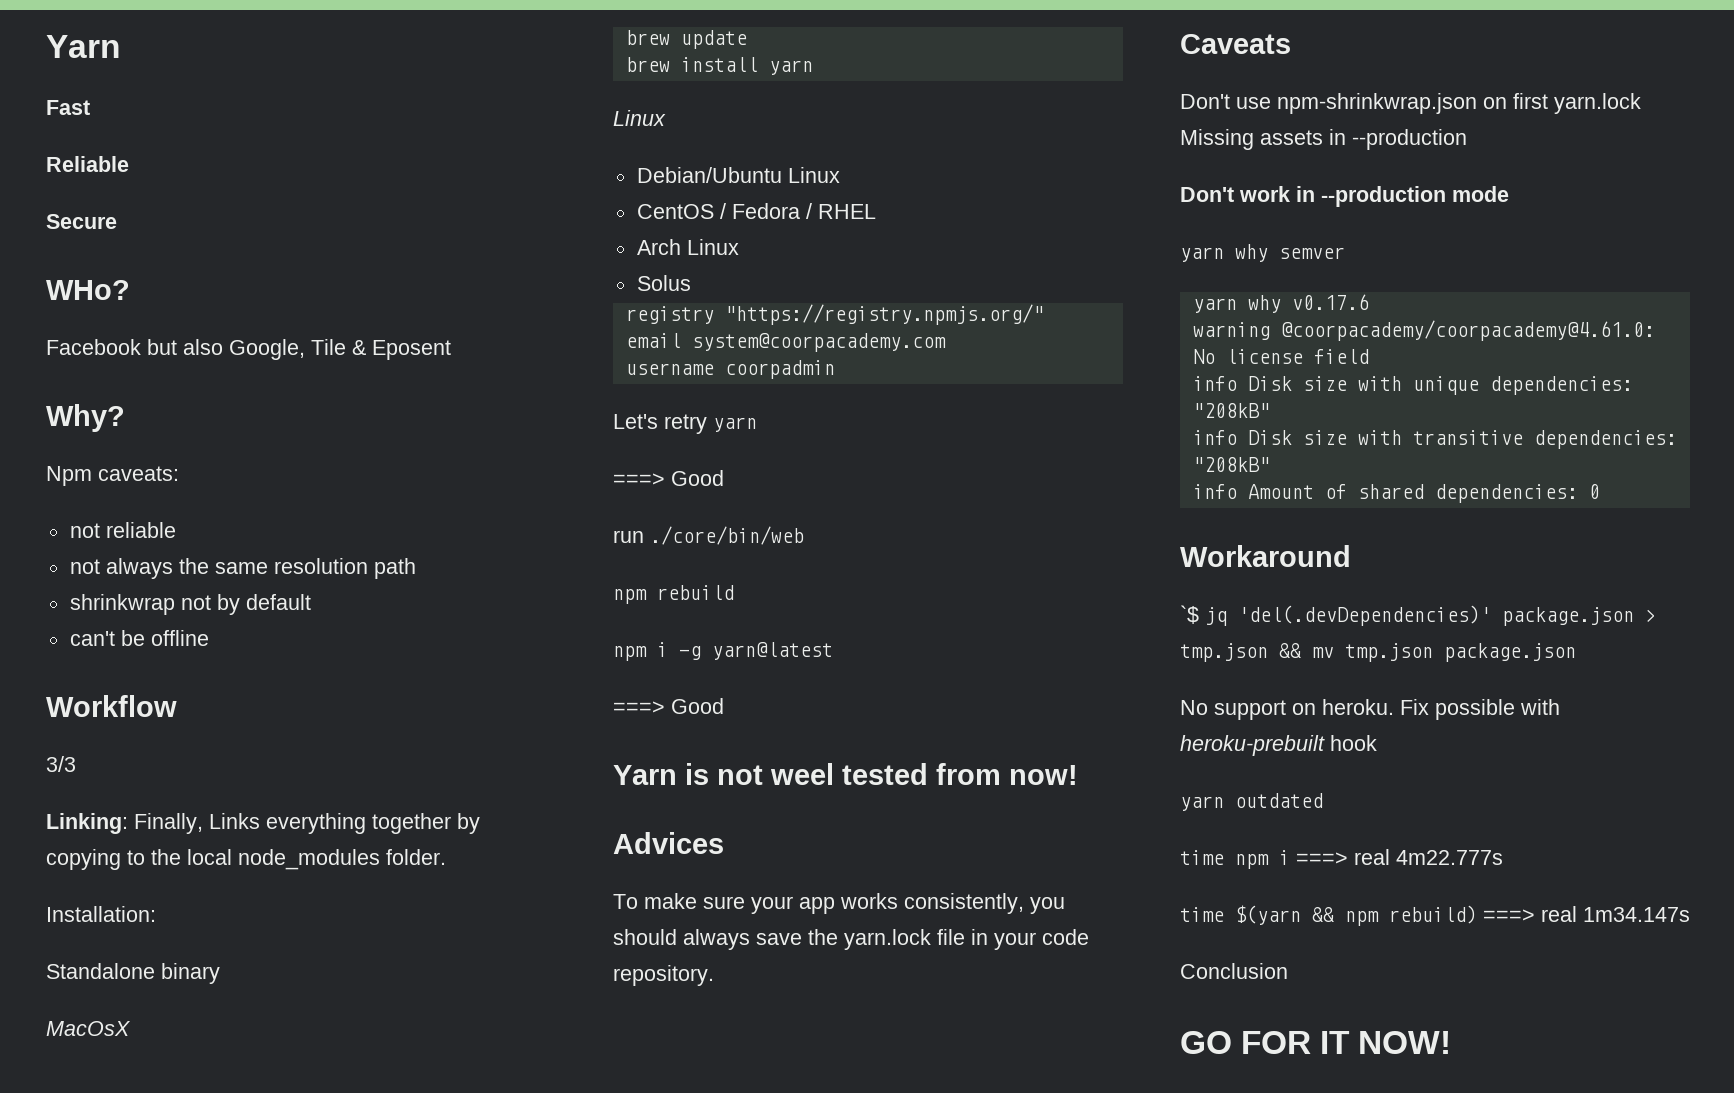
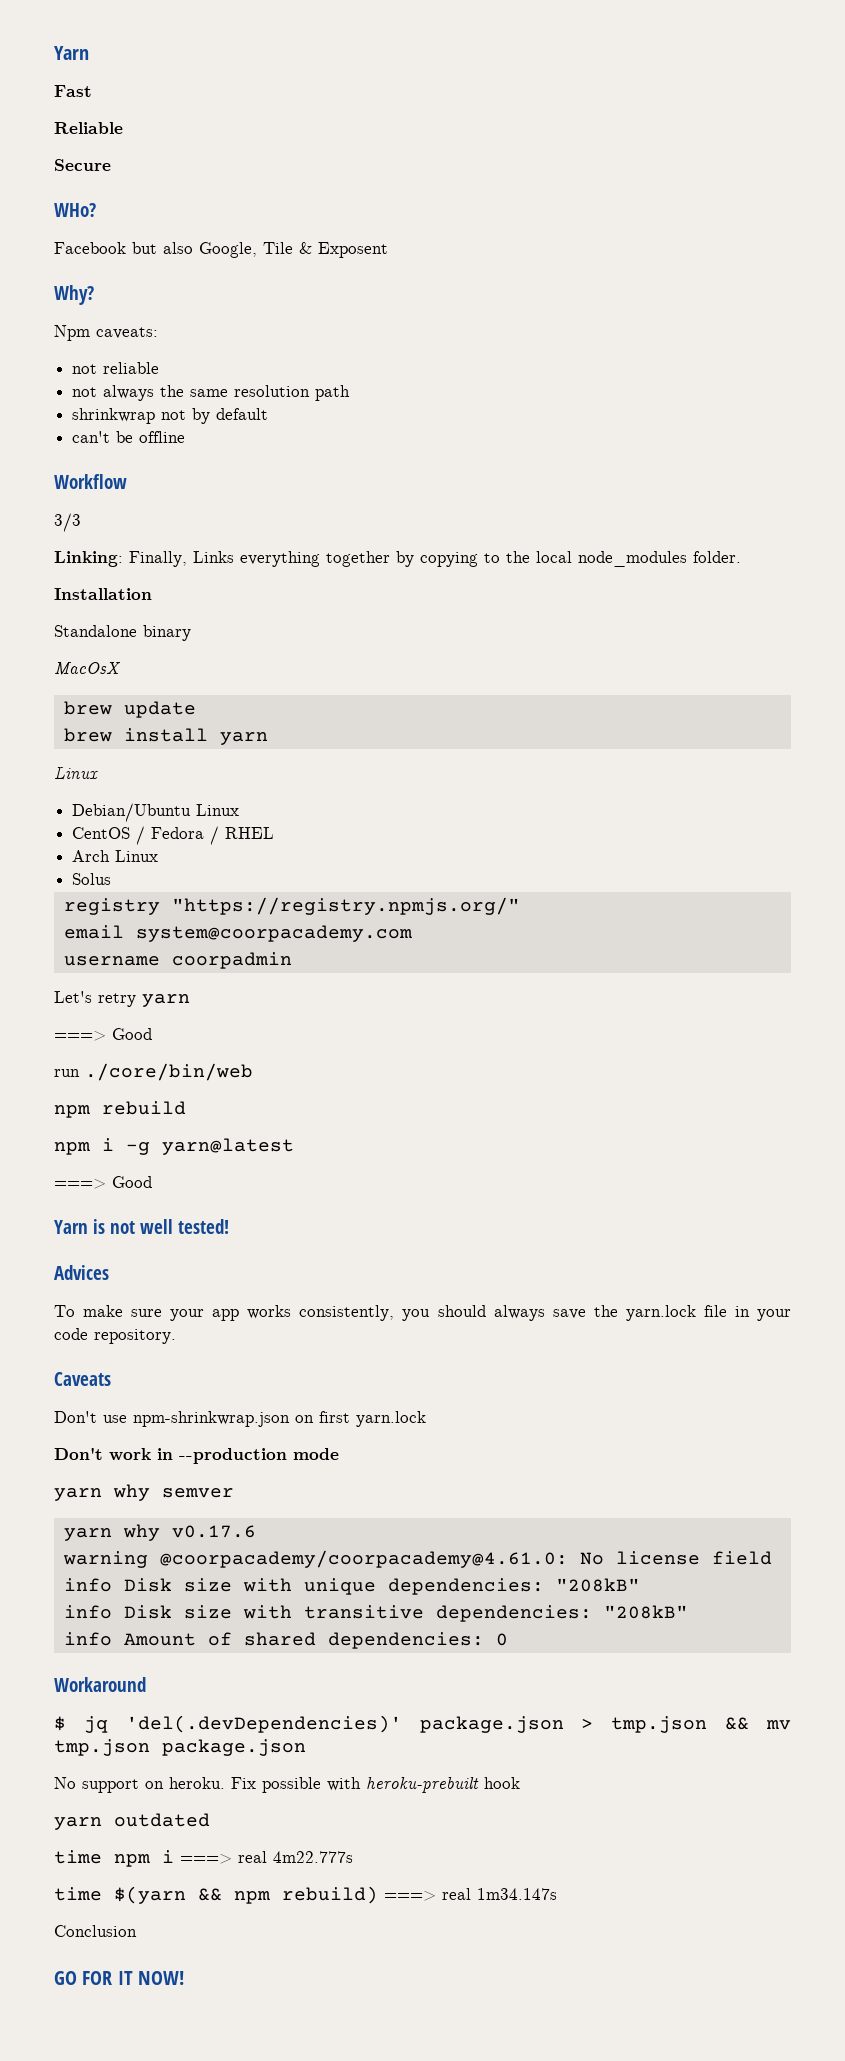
- Facebook but also Google, Tile & Eposent
+ Facebook but also Google, Tile & Exposent
- Installation:
+ Installation
- Yarn is not weel tested from now!
+ Yarn is not well tested!
- Don't use npm-shrinkwrap.json on first yarn.lock Missing assets in --production
+ Don't use npm-shrinkwrap.json on first yarn.lock
- `$ jq 'del(.devDependencies)' package.json > tmp.json && mv tmp.json package.json
+ $ jq 'del(.devDependencies)' package.json > tmp.json && mv tmp.json package.json

